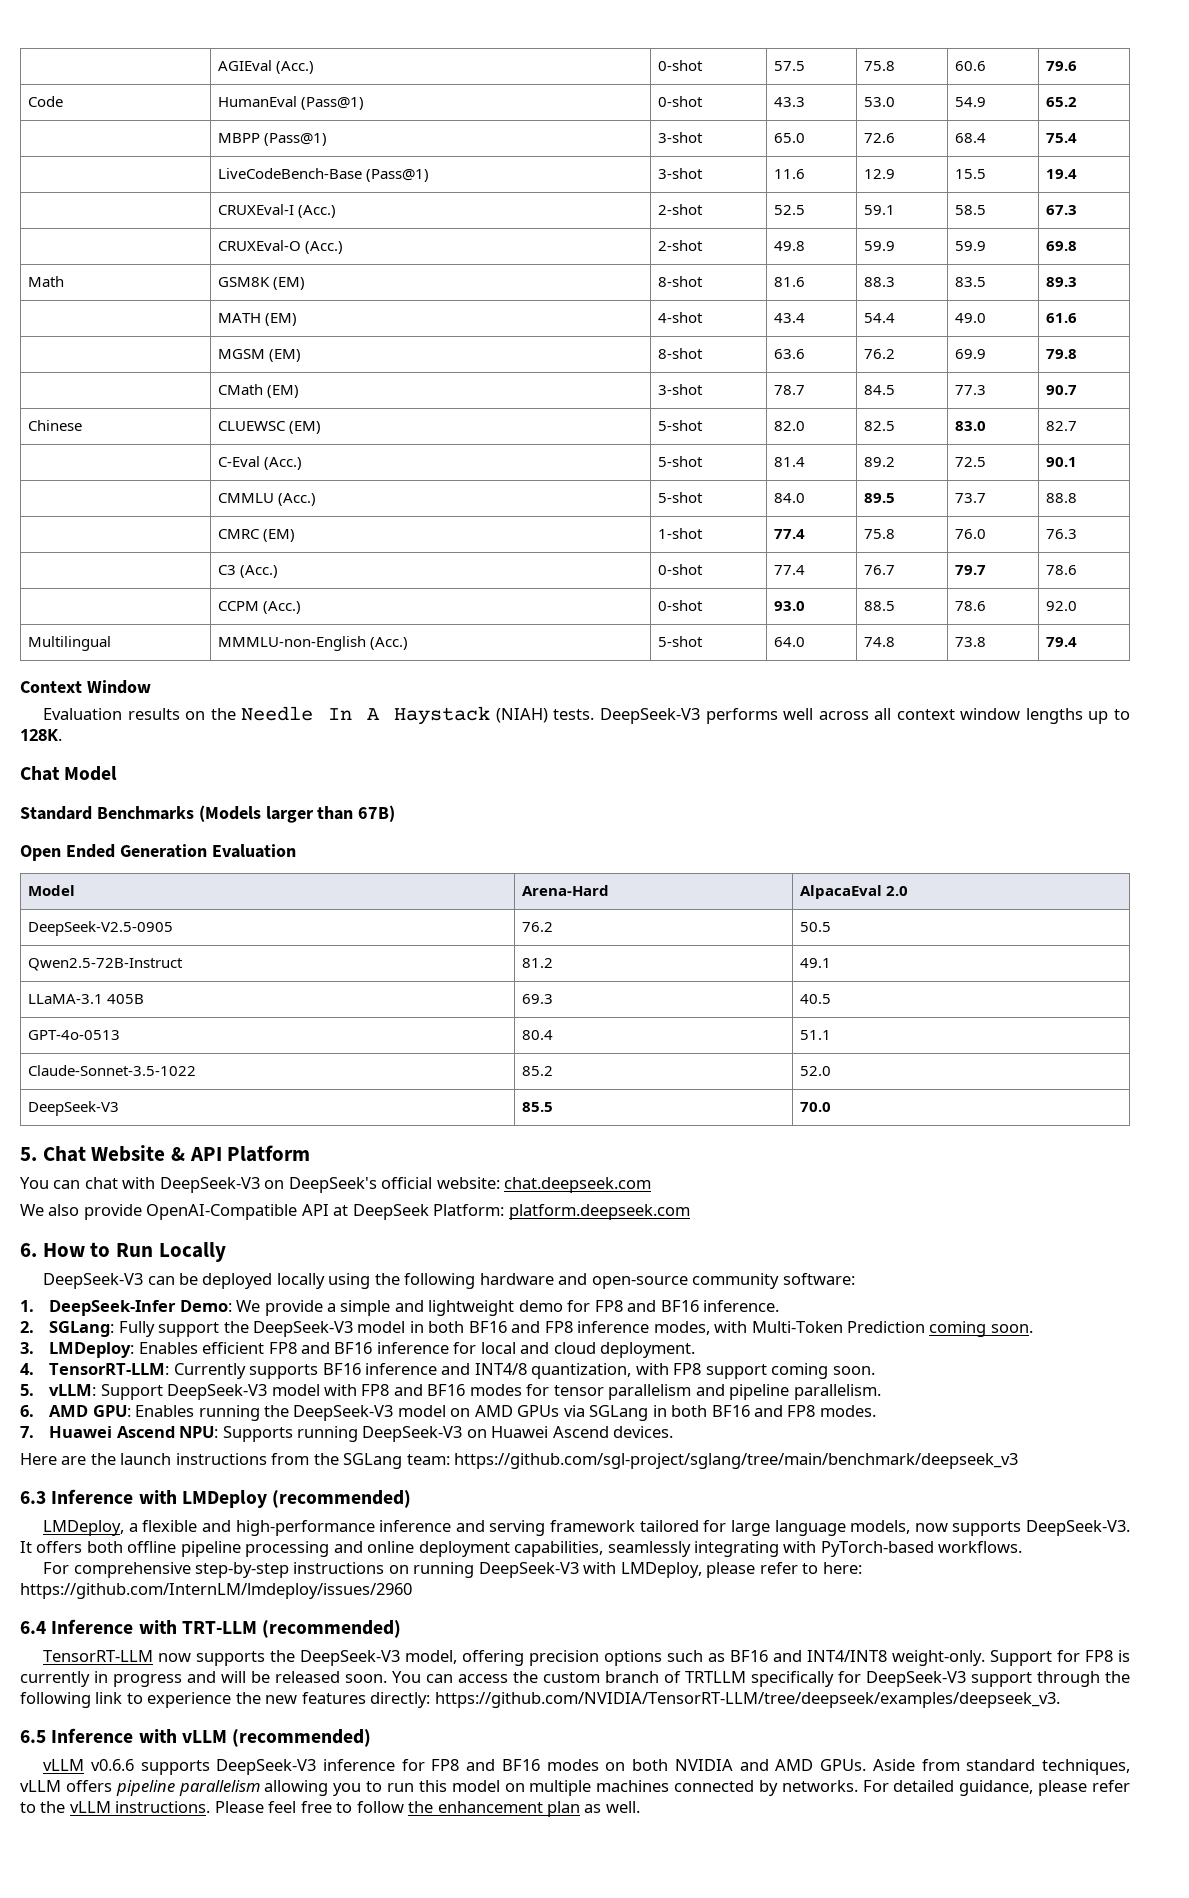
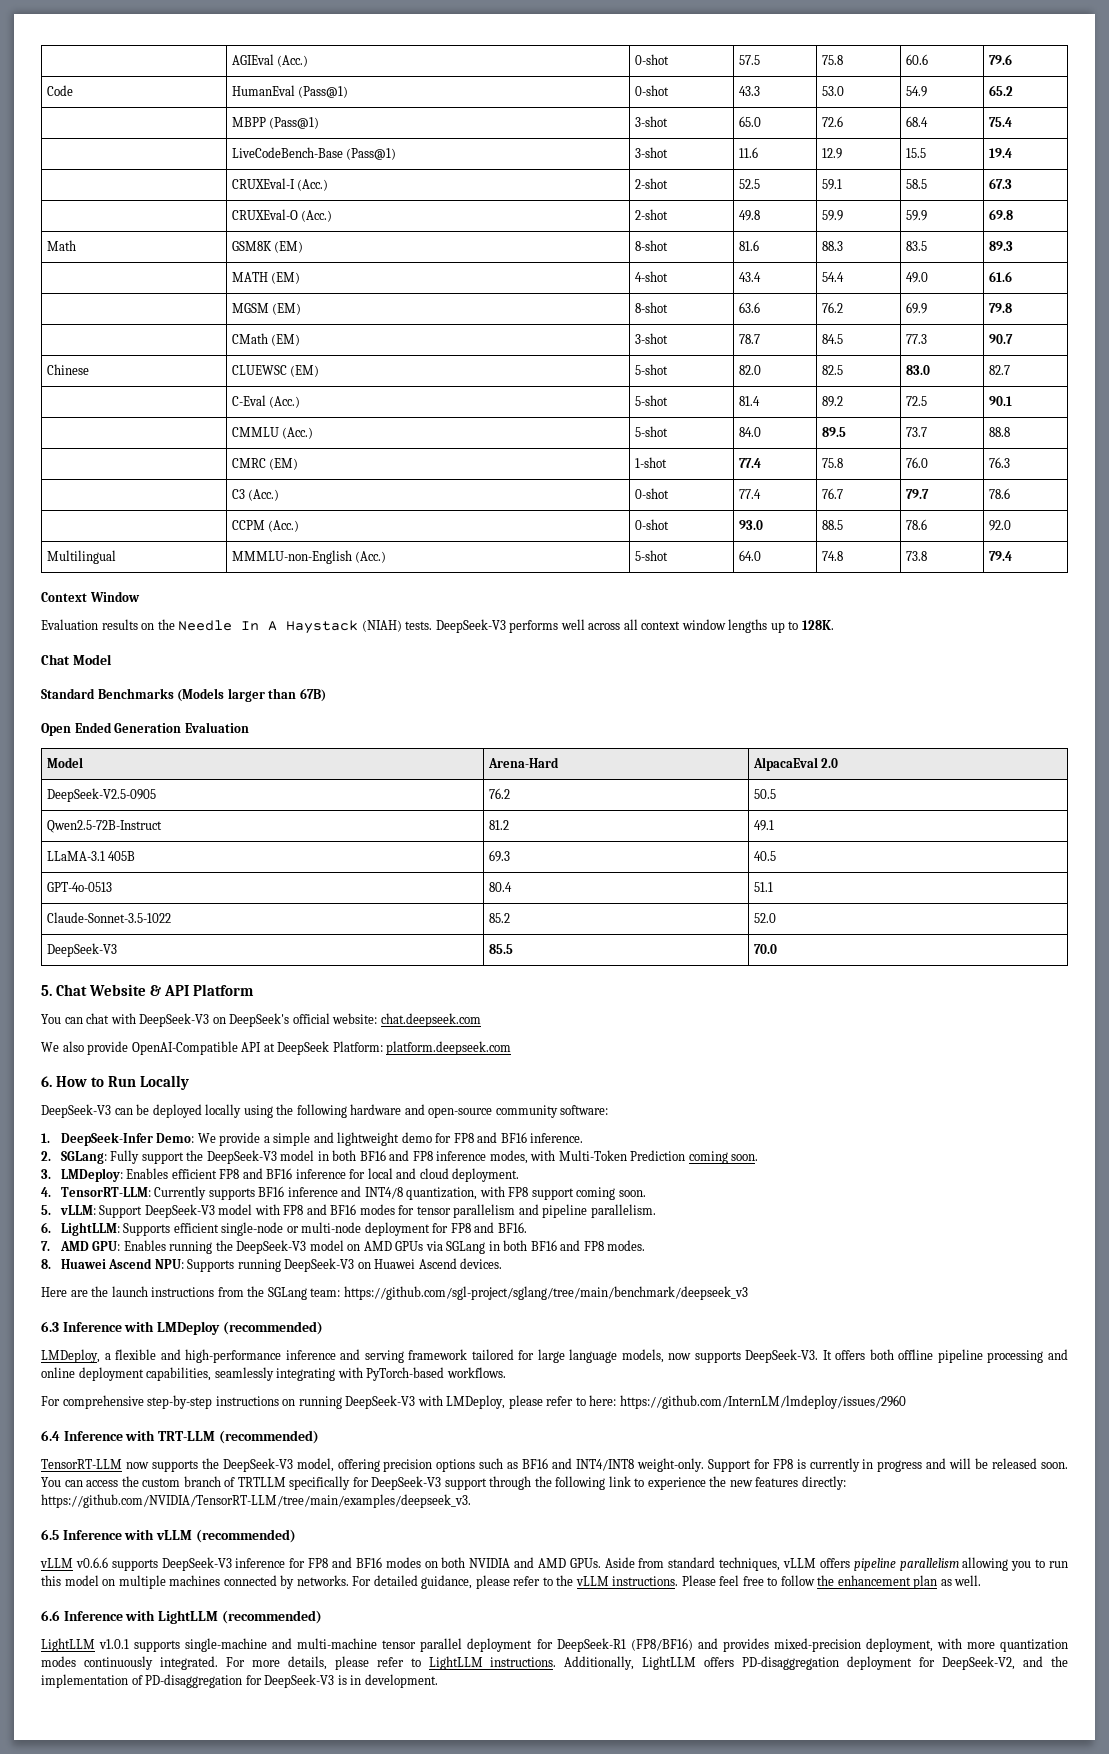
- 6. AMD GPU: Enables running the DeepSeek-V3 model on AMD GPUs via SGLang in both BF16 and FP8 modes.
+ 6. LightLLM: Supports efficient single-node or multi-node deployment for FP8 and BF16.
+ 7. AMD GPU: Enables running the DeepSeek-V3 model on AMD GPUs via SGLang in both BF16 and FP8 modes.
- 7. Huawei Ascend NPU: Supports running DeepSeek-V3 on Huawei Ascend devices.
+ 8. Huawei Ascend NPU: Supports running DeepSeek-V3 on Huawei Ascend devices.
- You can access the custom branch of TRTLLM specifically for DeepSeek-V3 support through the following link to experience the new features directly: https://github.com/NVIDIA/TensorRT-LLM/tree/deepseek/examples/deepseek_v3.
+ You can access the custom branch of TRTLLM specifically for DeepSeek-V3 support through the following link to experience the new features directly: https://github.com/NVIDIA/TensorRT-LLM/tree/main/examples/deepseek_v3.
+ 6.6 Inference with LightLLM (recommended)
+ LightLLM v1.0.1 supports single-machine and multi-machine tensor parallel deployment for DeepSeek-R1 (FP8/BF16) and provides mixed-precision deployment, with more quantization modes continuously integrated. For more details, please refer to LightLLM instructions. Additionally, LightLLM offers PD-disaggregation deployment for DeepSeek-V2, and the implementation of PD-disaggregation for DeepSeek-V3 is in development.

